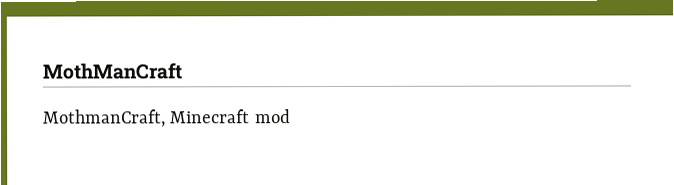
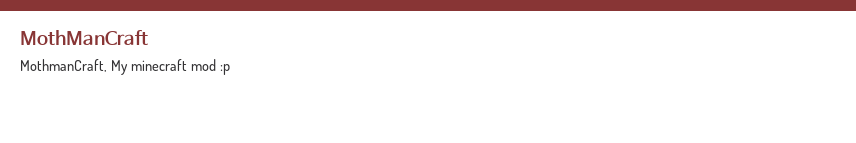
- MothmanCraft, Minecraft mod
+ MothmanCraft, My minecraft mod :p

